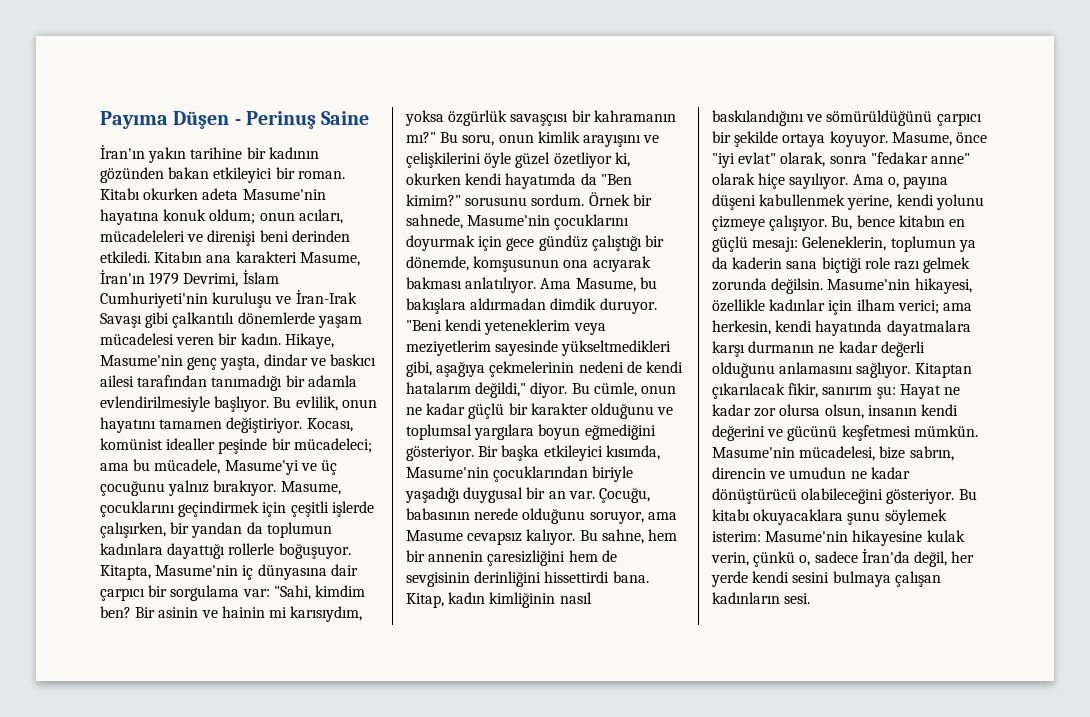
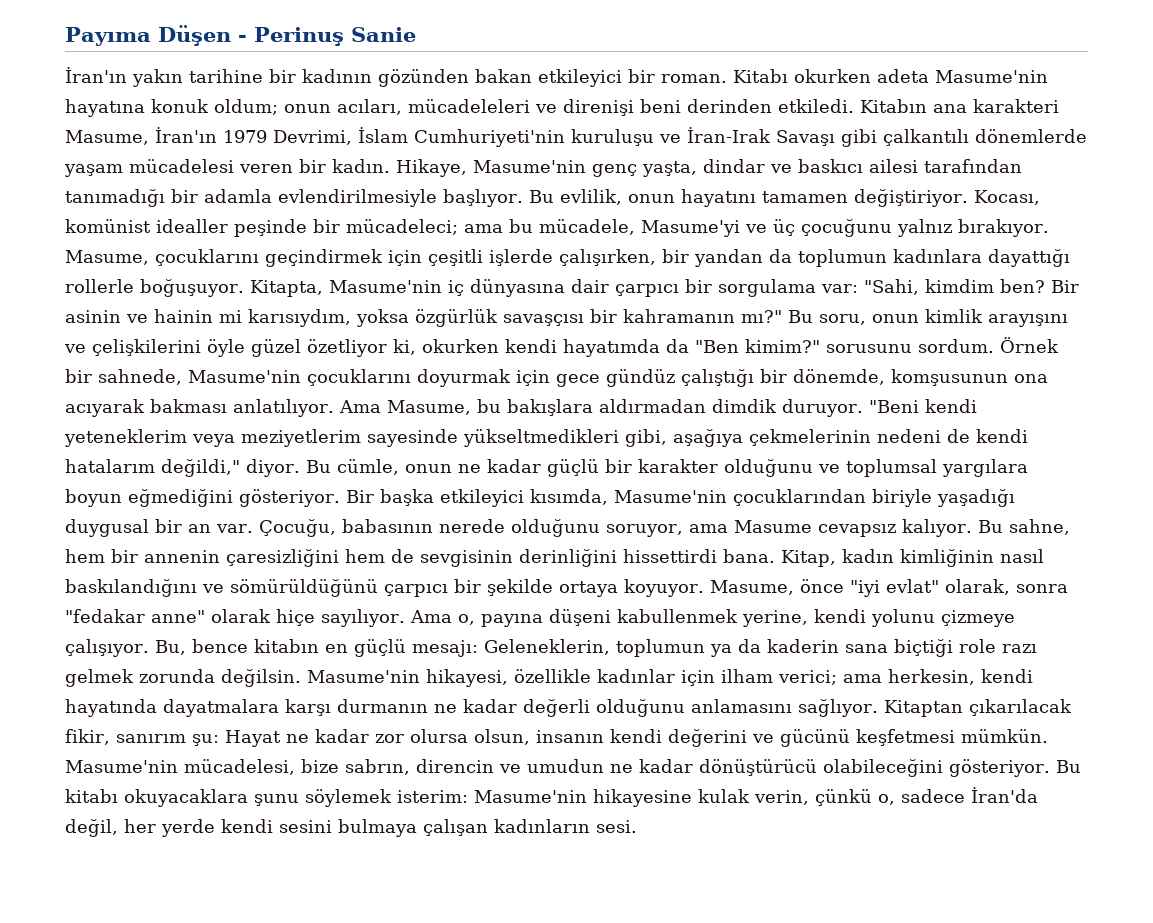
- Payıma Düşen - Perinuş Saine
+ Payıma Düşen - Perinuş Sanie

